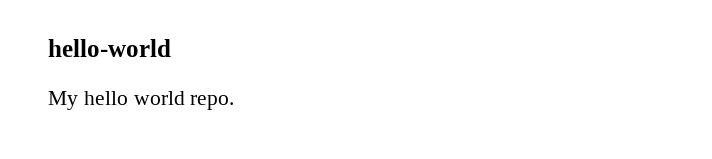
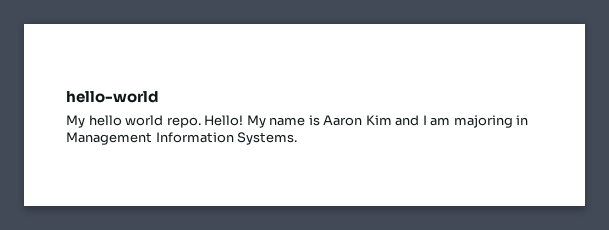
+ Hello! My name is Aaron Kim and I am majoring in Management Information Systems.

